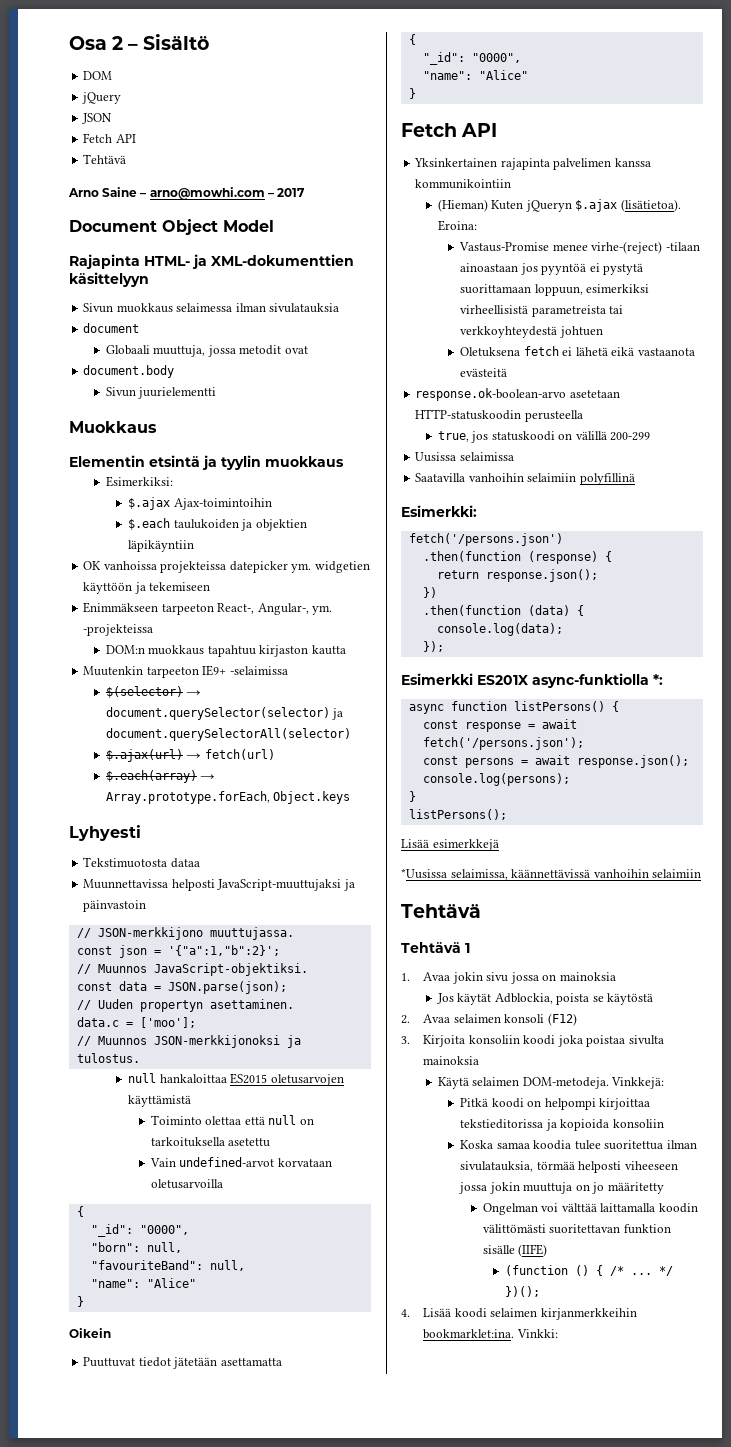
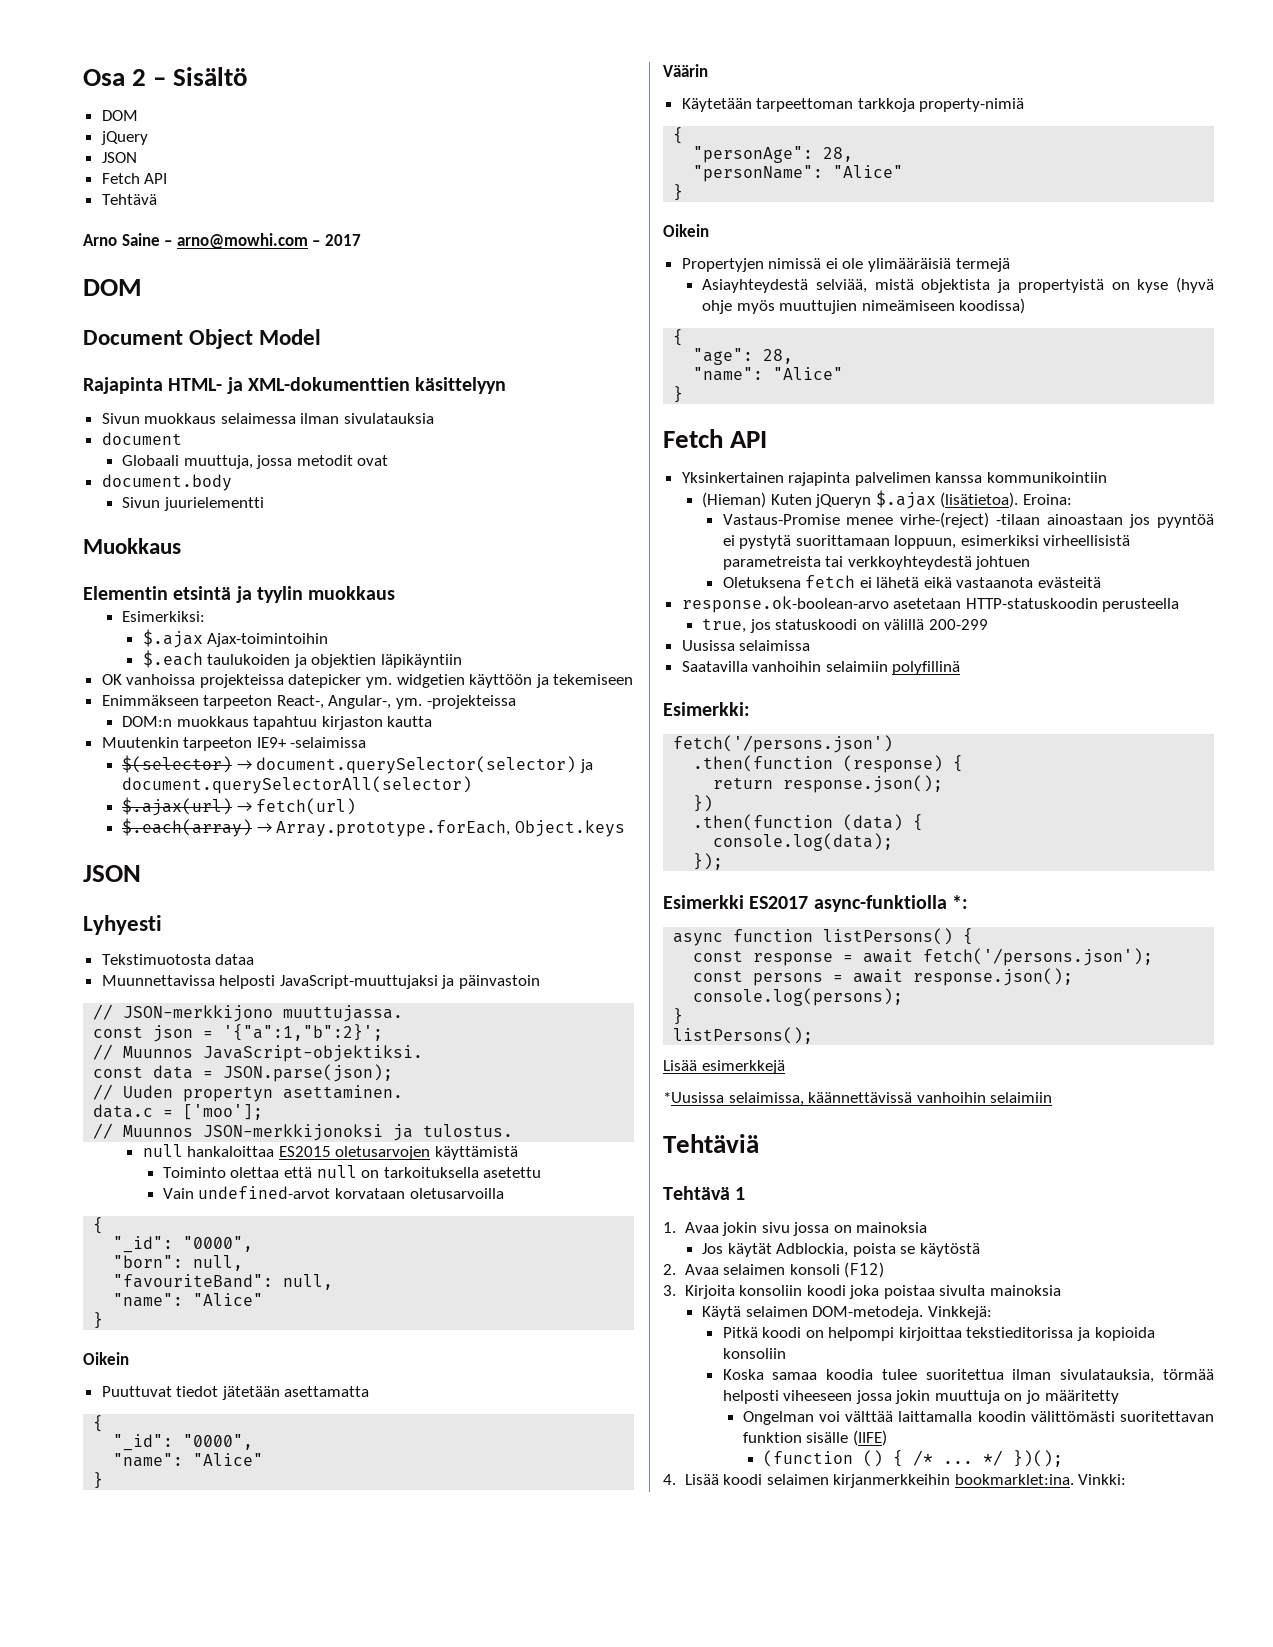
  Arno Saine – arno@mowhi.com – 2017
+ DOM
  $.each(array) → Array.prototype.forEach, Object.keys
+ JSON
+ Väärin
+ Käytetään tarpeettoman tarkkoja property-nimiä
+ {
+ "personAge": 28,
+ "personName": "Alice"
+ }
+ Oikein
+ Propertyjen nimissä ei ole ylimääräisiä termejä
+ Asiayhteydestä selviää, mistä objektista ja propertyistä on kyse (hyvä ohje myös muuttujien nimeämiseen koodissa)
+ {
+ "age": 28,
+ "name": "Alice"
+ }
- Esimerkki ES201X async-funktiolla *:
+ Esimerkki ES2017 async-funktiolla *:
  *Uusissa selaimissa, käännettävissä vanhoihin selaimiin
- Tehtävä
+ Tehtäviä

